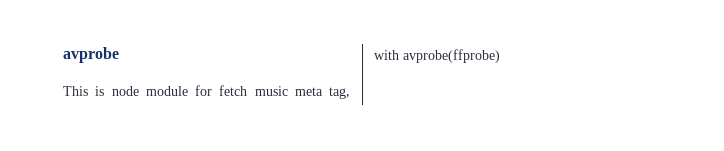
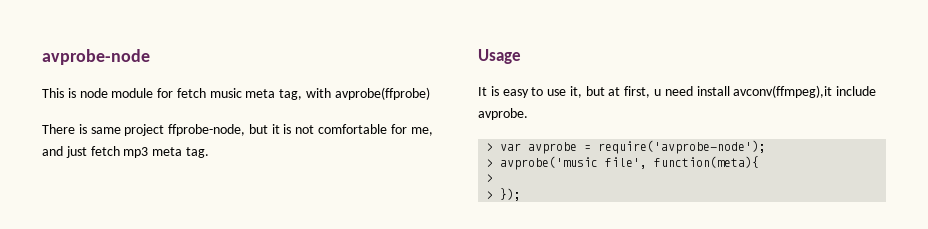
- avprobe
+ avprobe-node
+ There is same project ffprobe-node, but it is not comfortable for me, and just fetch mp3 meta tag.
+ Usage
+ It is easy to use it, but at first, u need install avconv(ffmpeg),it include avprobe.
+ > var avprobe = require('avprobe-node');
+ > avprobe('music file', function(meta){
+ >
+ > });

